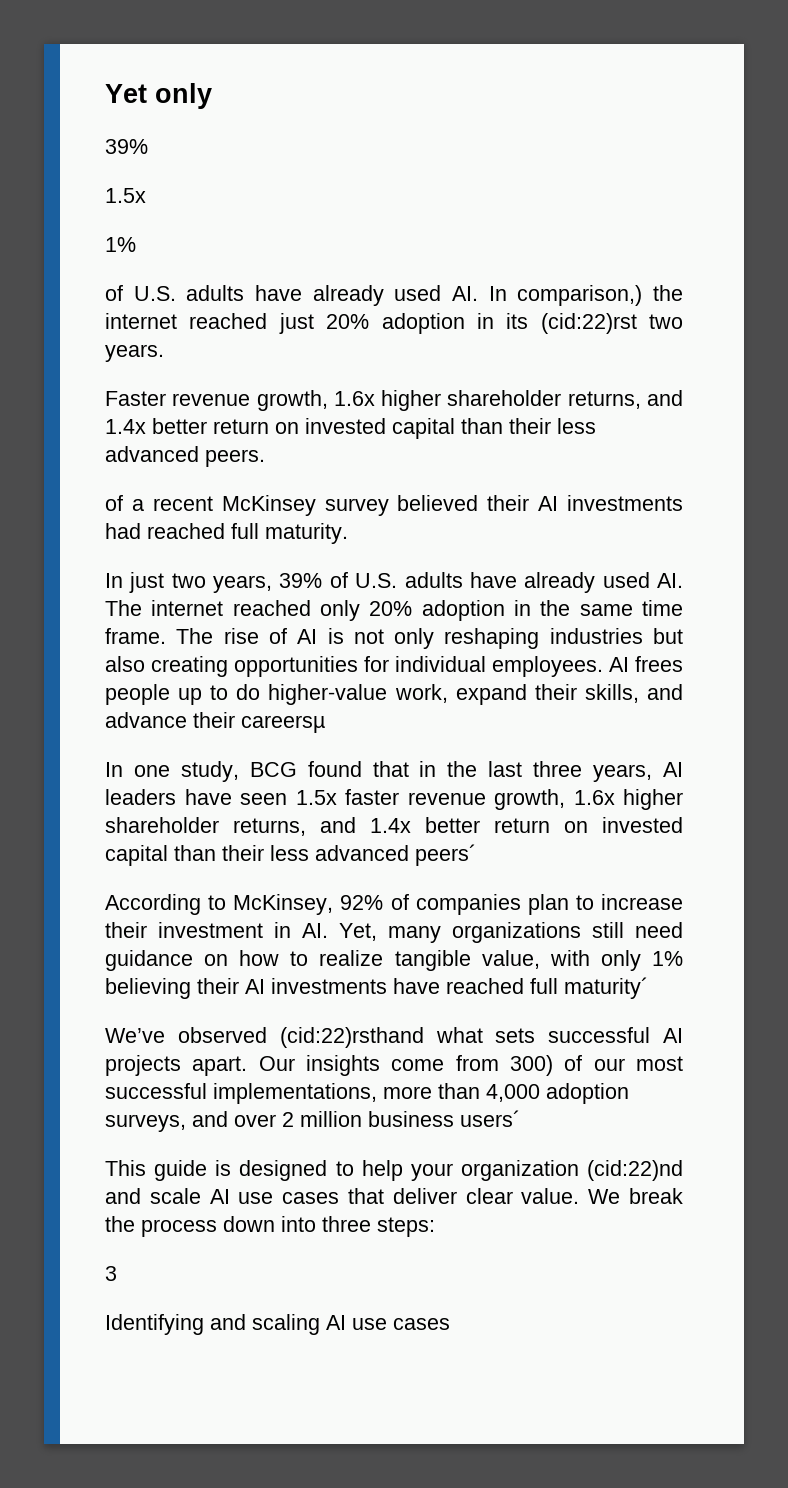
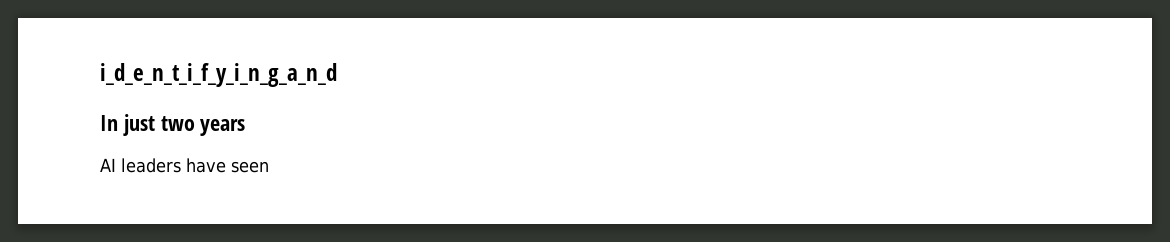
- Yet only
- 39%
- 1.5x
- 1%
- of U.S. adults have already used AI. In comparison,) the internet reached just 20% adoption in its (cid:22)rst two years.
- Faster revenue growth, 1.6x higher shareholder returns, and 1.4x better return on invested capital than their less advanced peers.
- of a recent McKinsey survey believed their AI investments had reached full maturity.
- In just two years, 39% of U.S. adults have already used AI. The internet reached only 20% adoption in the same time frame. The rise of AI is not only reshaping industries but also creating opportunities for individual employees. AI frees people up to do higher-value work, expand their skills, and advance their careersµ
- In one study, BCG found that in the last three years, AI leaders have seen 1.5x faster revenue growth, 1.6x higher shareholder returns, and 1.4x better return on invested capital than their less advanced peers´
- According to McKinsey, 92% of companies plan to increase their investment in AI. Yet, many organizations still need guidance on how to realize tangible value, with only 1% believing their AI investments have reached full maturity´
- We’ve observed (cid:22)rsthand what sets successful AI projects apart. Our insights come from 300) of our most successful implementations, more than 4,000 adoption surveys, and over 2 million business users´
- This guide is designed to help your organization (cid:22)nd and scale AI use cases that deliver clear value. We break the process down into three steps:
- 3
- Identifying and scaling AI use cases
+ i_d_e_n_t_i_f_y_i_n_g_a_n_d
+ In just two years
+ AI leaders have seen

